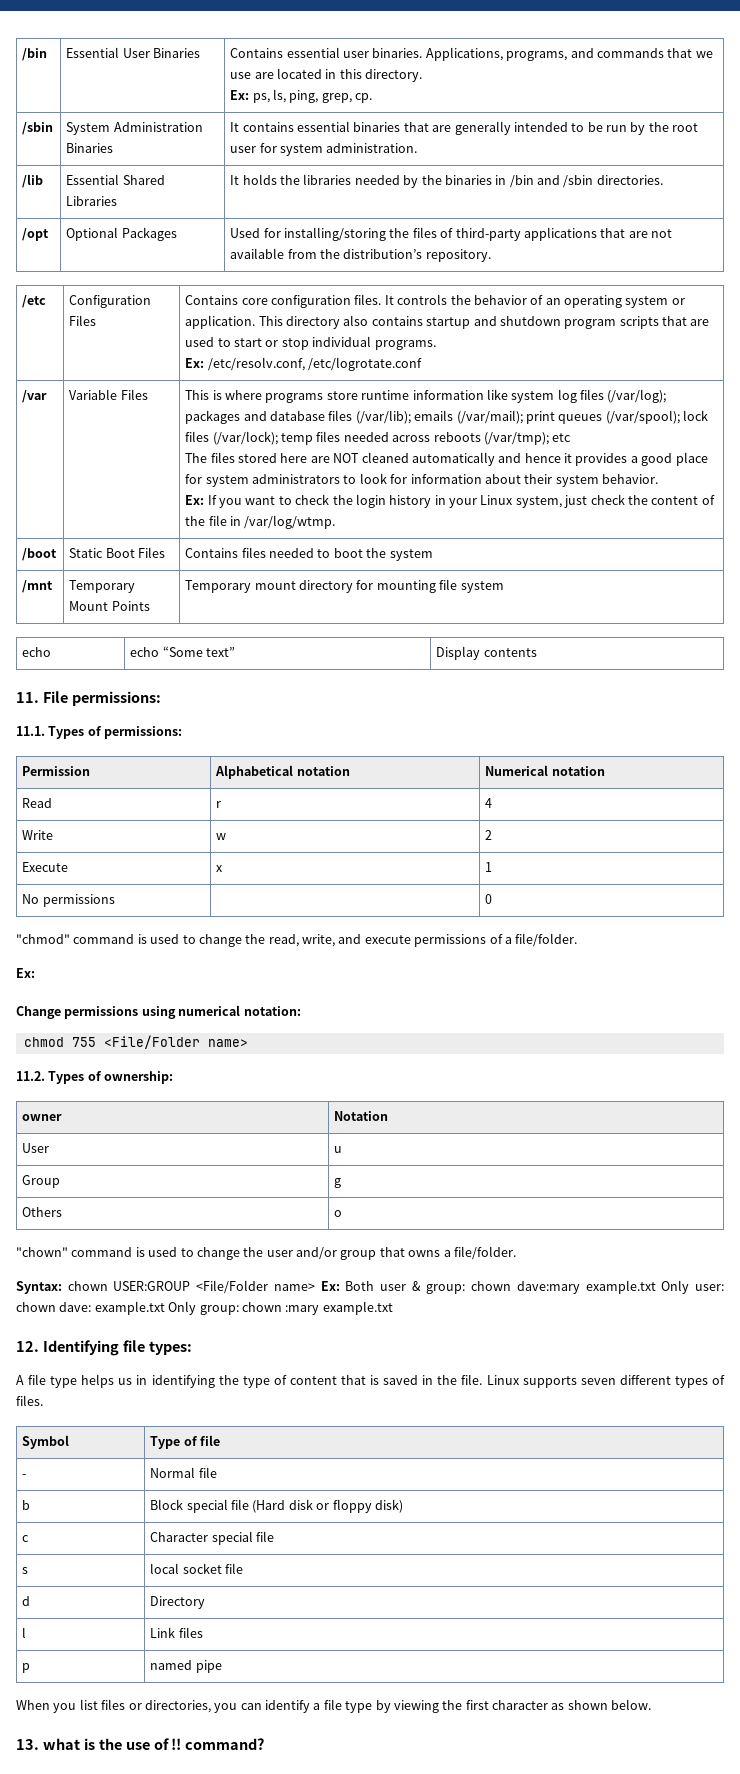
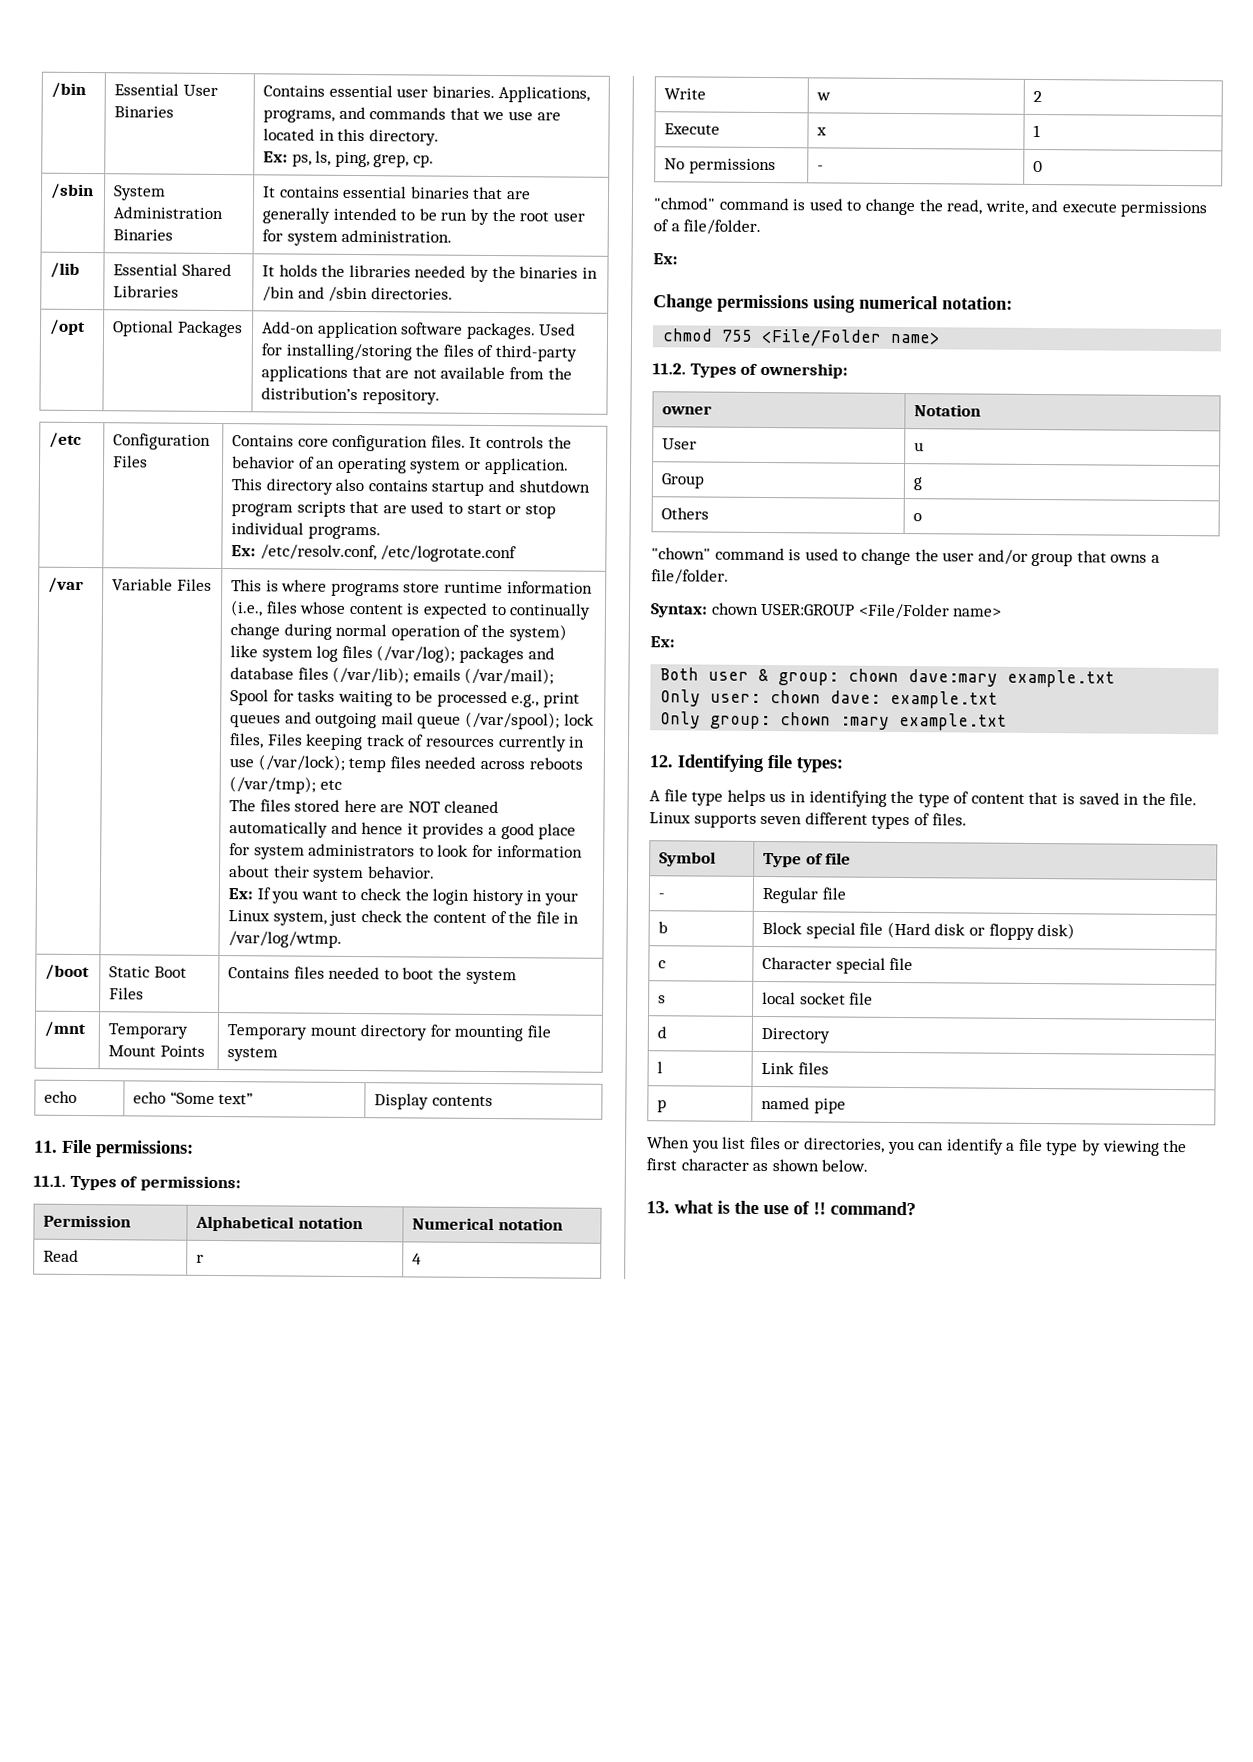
- /opt | Optional Packages | Used for installing/storing the files of third-party applications that are not available from the distribution’s repository.
+ /opt | Optional Packages | Add-on application software packages. Used for installing/storing the files of third-party applications that are not available from the distribution’s repository.
- This is where programs store runtime information like system log files (/var/log); packages and database files (/var/lib); emails (/var/mail); print queues (/var/spool); lock files (/var/lock); temp files needed across reboots (/var/tmp); etc
+ This is where programs store runtime information (i.e., files whose content is expected to continually change during normal operation of the system) like system log files (/var/log); packages and database files (/var/lib); emails (/var/mail); Spool for tasks waiting to be processed e.g., print queues and outgoing mail queue (/var/spool); lock files, Files keeping track of resources currently in use (/var/lock); temp files needed across reboots (/var/tmp); etc
- No permissions | | 0
+ No permissions | - | 0
- Syntax: chown USER:GROUP <File/Folder name> Ex: Both user & group: chown dave:mary example.txt Only user: chown dave: example.txt Only group: chown :mary example.txt
+ Syntax: chown USER:GROUP <File/Folder name>
+ Ex:
+ Both user & group: chown dave:mary example.txt
+ Only user: chown dave: example.txt
+ Only group: chown :mary example.txt
- - | Normal file
+ - | Regular file

